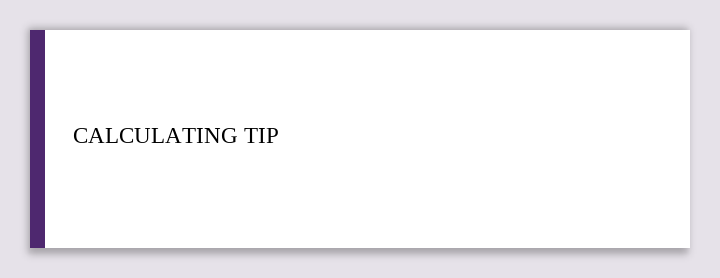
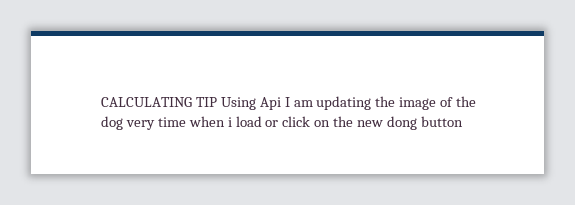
- CALCULATING TIP
+ CALCULATING TIP Using Api I am updating the image of the dog very time when i load or click on the new dong button

